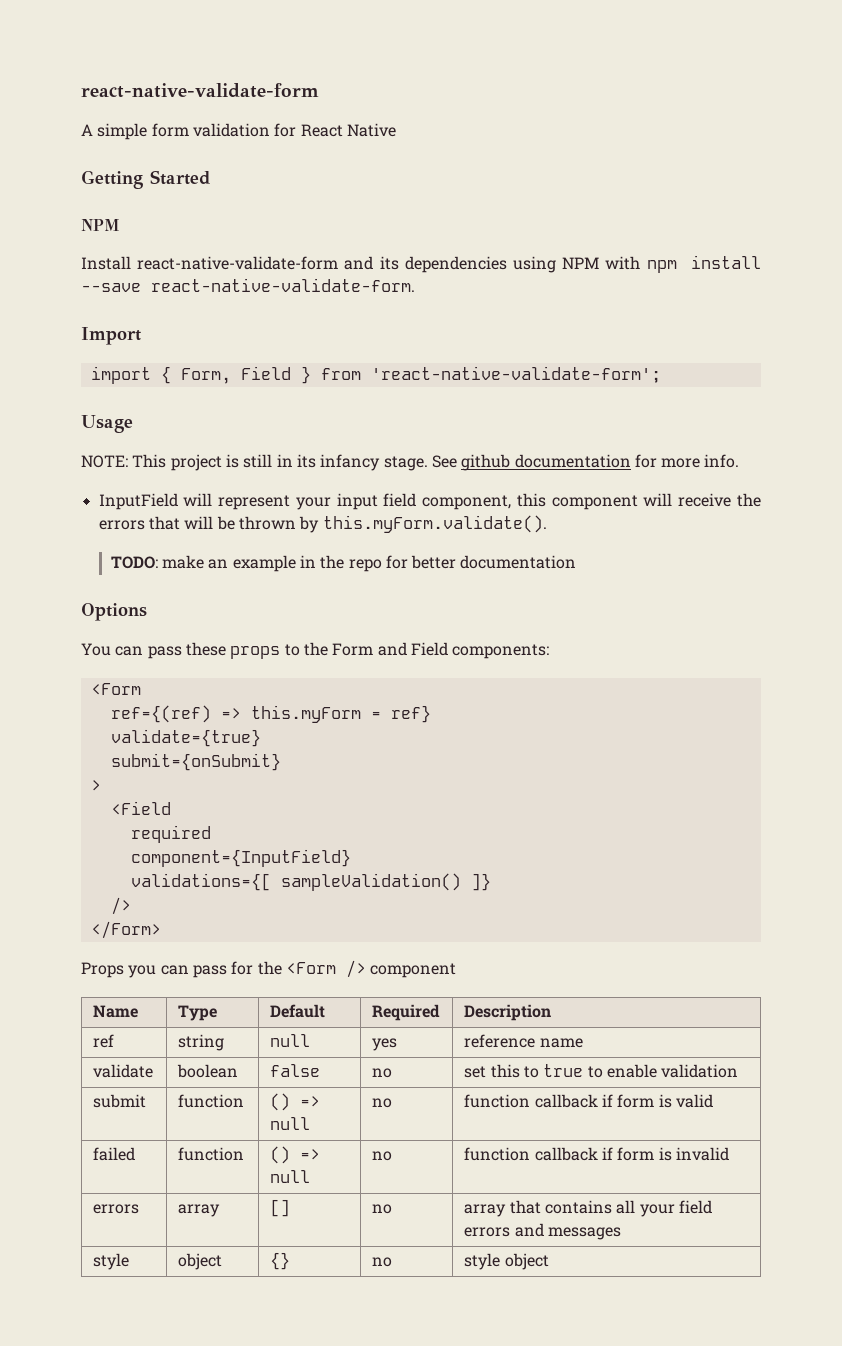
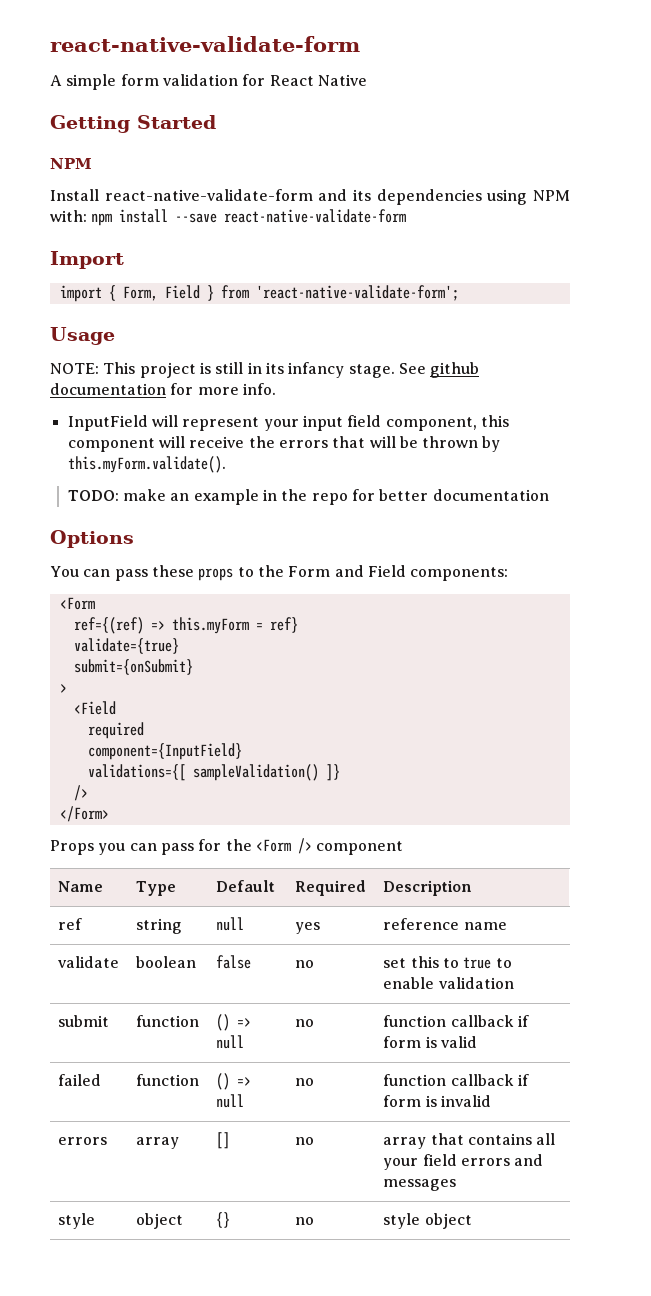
- Install react-native-validate-form and its dependencies using NPM with npm install --save react-native-validate-form.
+ Install react-native-validate-form and its dependencies using NPM with: npm install --save react-native-validate-form

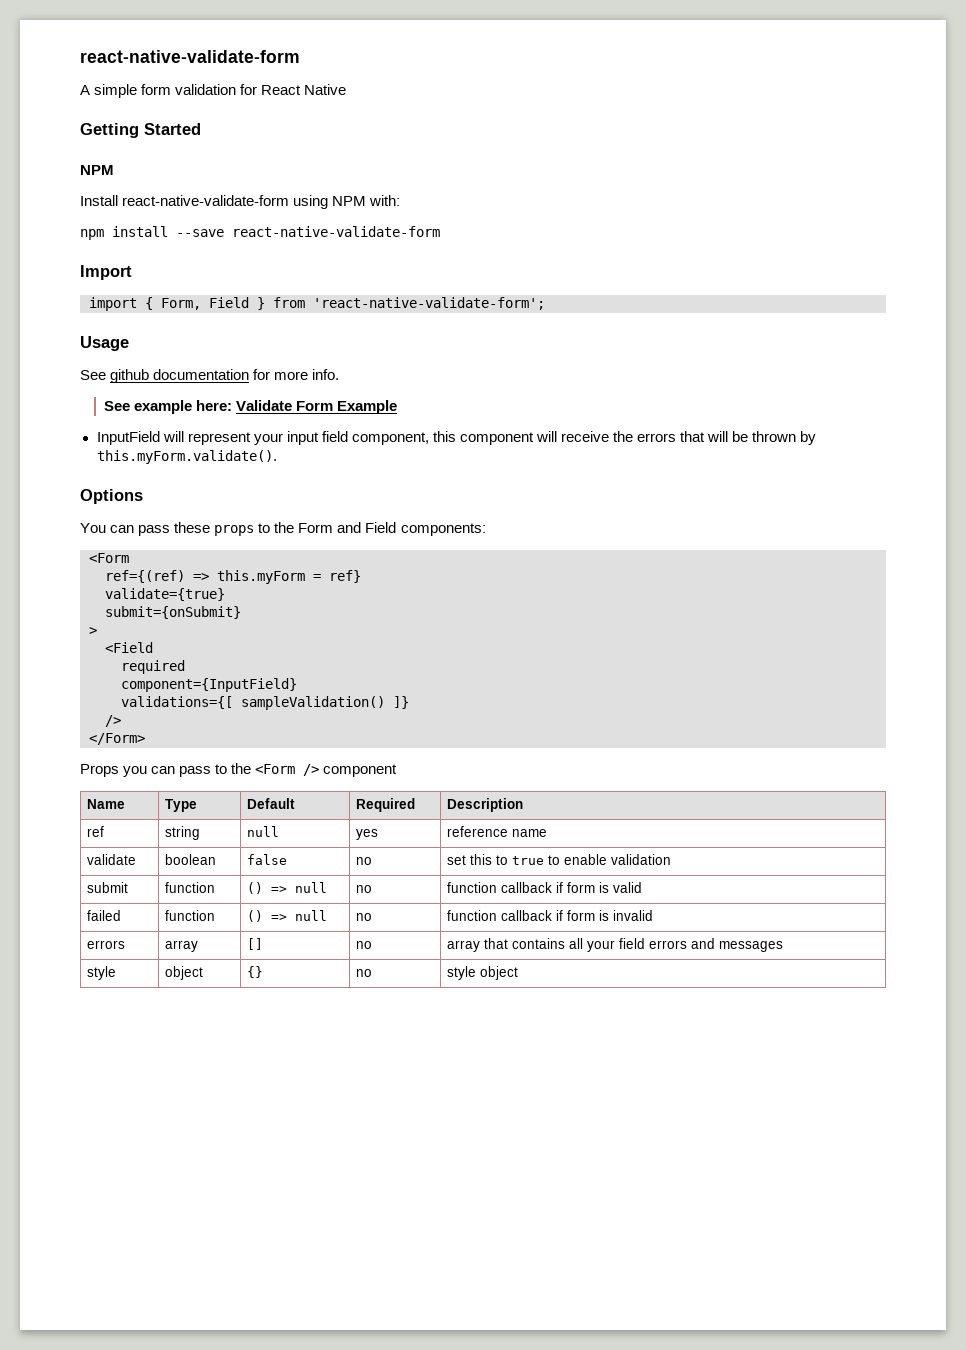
- Install react-native-validate-form and its dependencies using NPM with: npm install --save react-native-validate-form
+ Install react-native-validate-form using NPM with:
+ npm install --save react-native-validate-form
- NOTE: This project is still in its infancy stage.
+ See example here: Validate Form Example
- TODO: make an example in the repo for better documentation
- Props you can pass for the <Form /> component
+ Props you can pass to the <Form /> component

